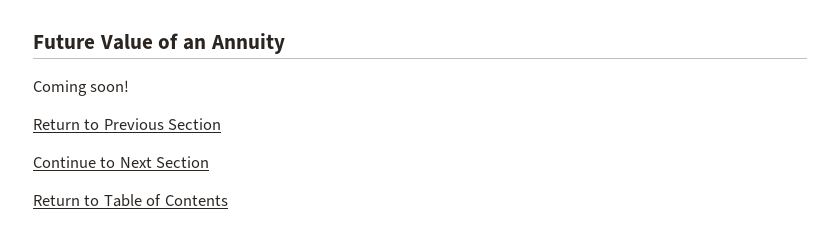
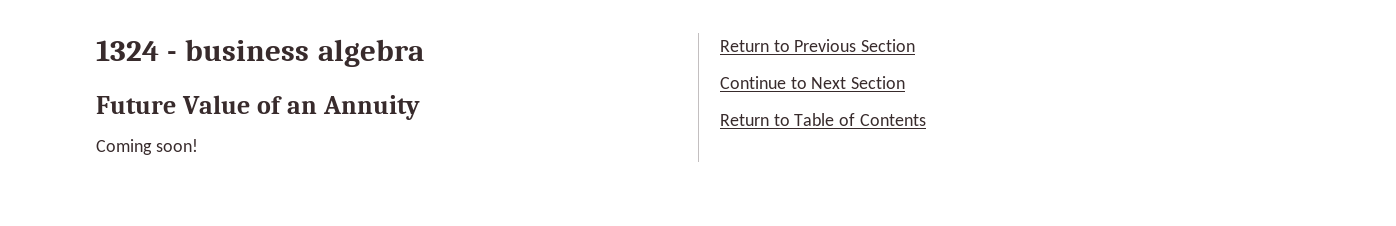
+ 1324 - business algebra

